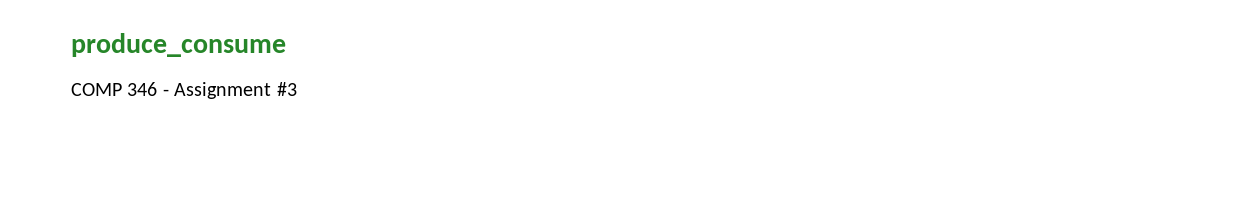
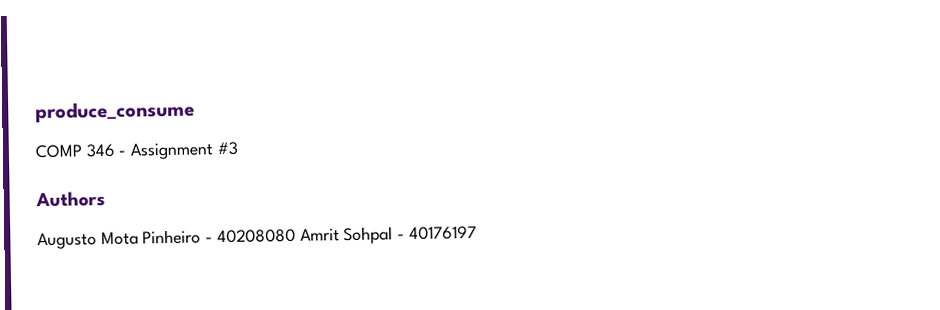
+ Authors
+ Augusto Mota Pinheiro - 40208080 Amrit Sohpal - 40176197

